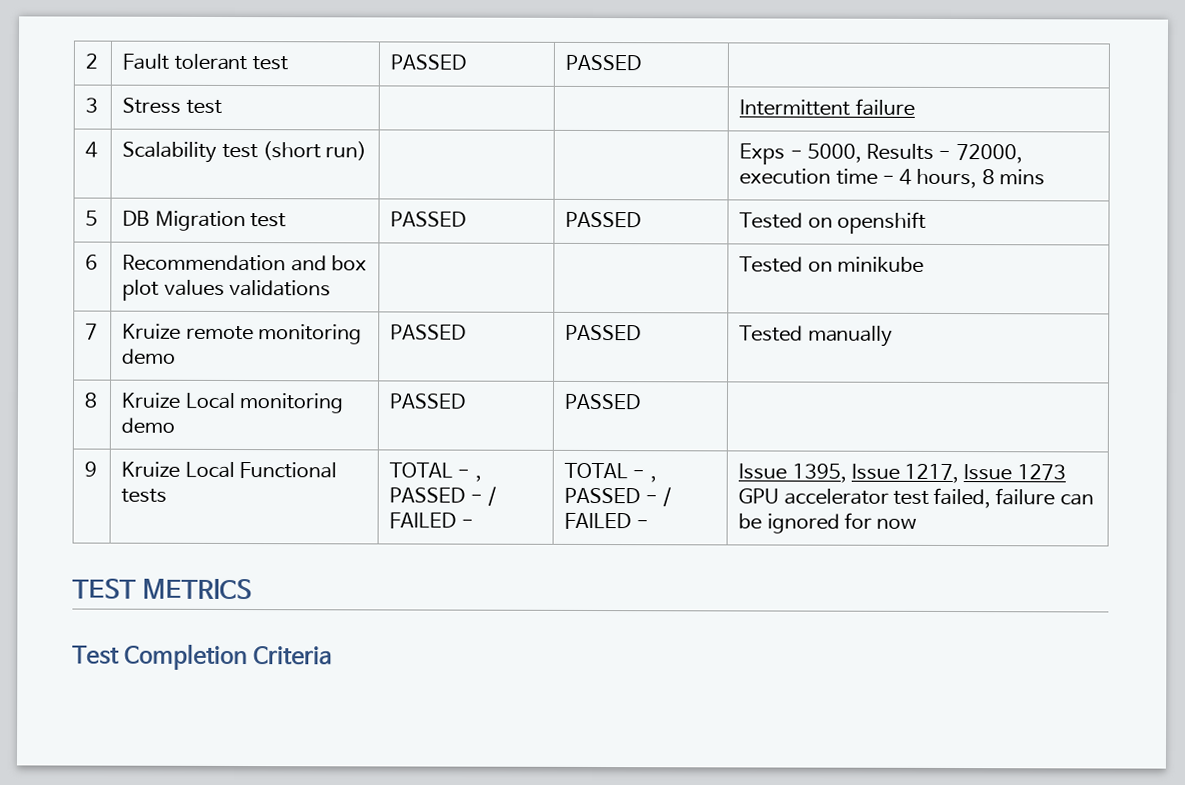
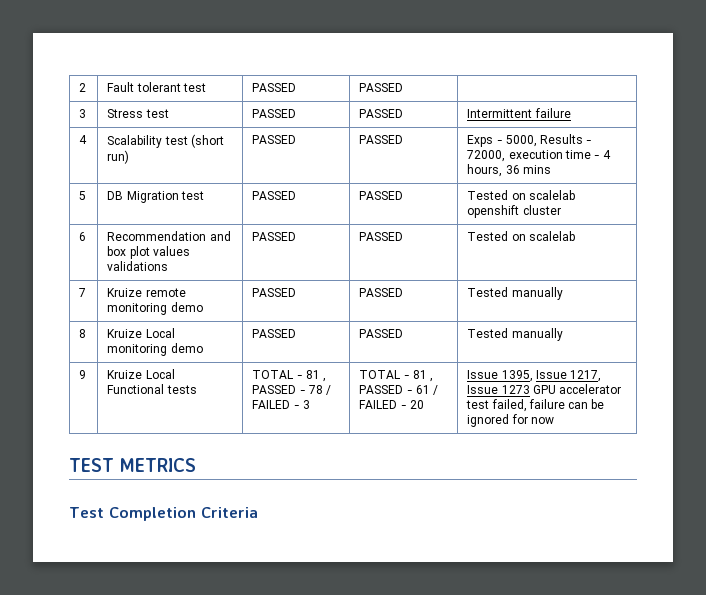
- 3 | Stress test | | | Intermittent failure
+ 3 | Stress test | PASSED | PASSED | Intermittent failure
- 4 | Scalability test (short run) | | | Exps - 5000, Results - 72000, execution time - 4 hours, 8 mins
+ 4 | Scalability test (short run) | PASSED | PASSED | Exps - 5000, Results - 72000, execution time - 4 hours, 36 mins
- 5 | DB Migration test | PASSED | PASSED | Tested on openshift
+ 5 | DB Migration test | PASSED | PASSED | Tested on scalelab openshift cluster
- 6 | Recommendation and box plot values validations | | | Tested on minikube
+ 6 | Recommendation and box plot values validations | PASSED | PASSED | Tested on scalelab
- 8 | Kruize Local monitoring demo | PASSED | PASSED |
+ 8 | Kruize Local monitoring demo | PASSED | PASSED | Tested manually
- TOTAL - , PASSED - / FAILED - | TOTAL - , PASSED - / FAILED -
+ TOTAL - 81 , PASSED - 78 / FAILED - 3 | TOTAL - 81 , PASSED - 61 / FAILED - 20

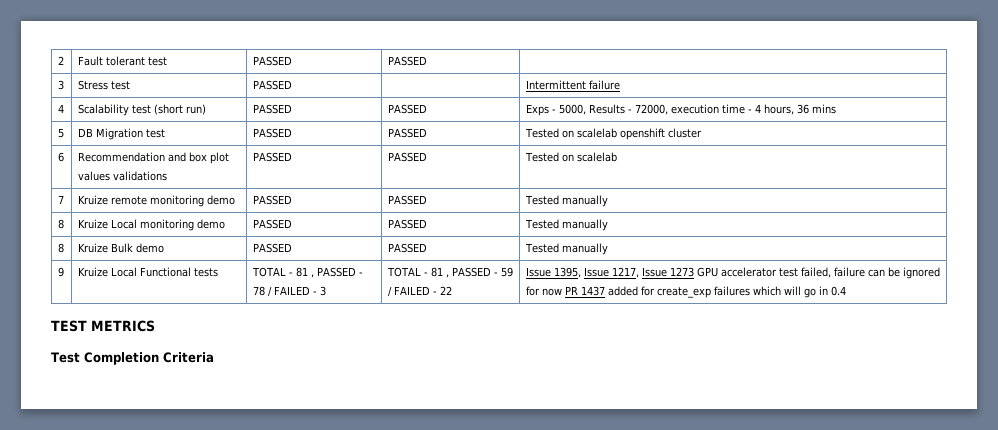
- 3 | Stress test | PASSED | PASSED | Intermittent failure
+ 3 | Stress test | PASSED | | Intermittent failure
+ 8 | Kruize Bulk demo | PASSED | PASSED | Tested manually
- TOTAL - 81 , PASSED - 61 / FAILED - 20
+ TOTAL - 81 , PASSED - 59 / FAILED - 22
- Issue 1395, Issue 1217, Issue 1273 GPU accelerator test failed, failure can be ignored for now
+ Issue 1395, Issue 1217, Issue 1273 GPU accelerator test failed, failure can be ignored for now PR 1437 added for create_exp failures which will go in 0.4

